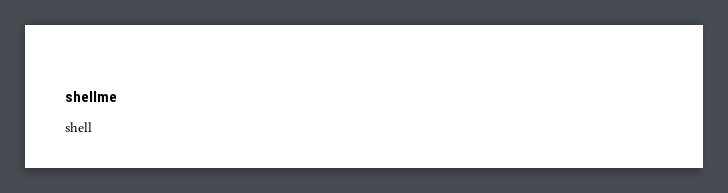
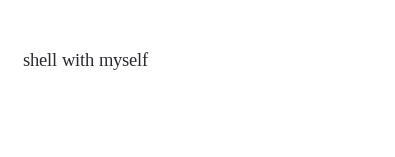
- shellme
- shell
+ shell with myself

